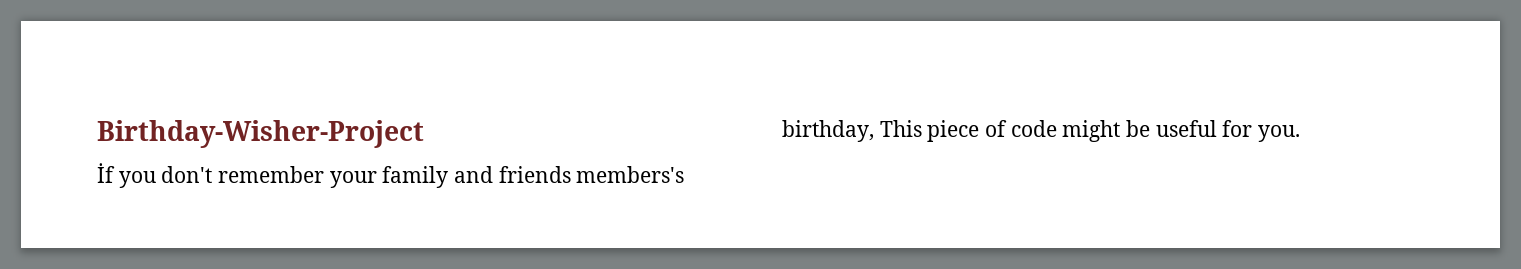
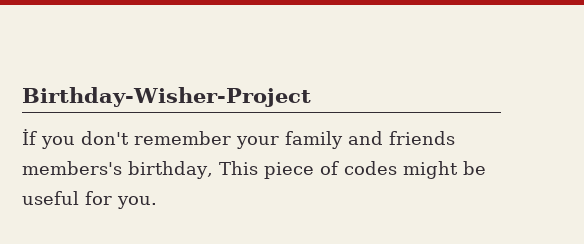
- İf you don't remember your family and friends members's birthday, This piece of code might be useful for you.
+ İf you don't remember your family and friends members's birthday, This piece of codes might be useful for you.

